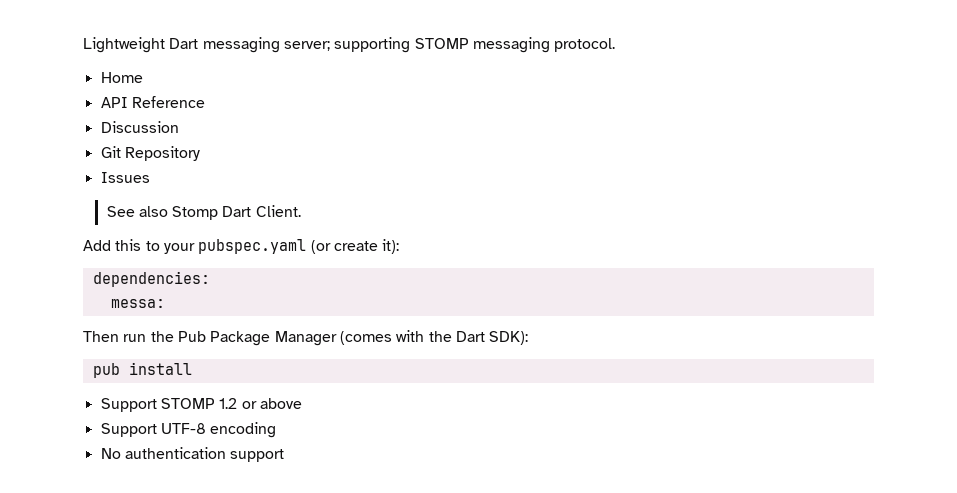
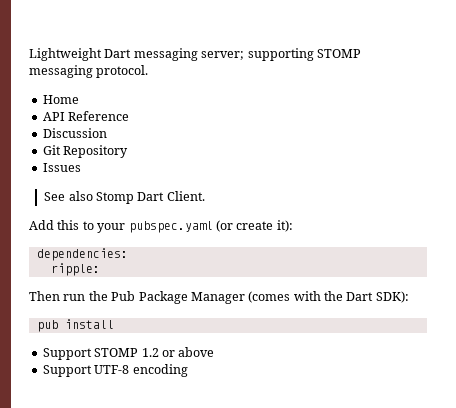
- messa:
+ ripple:
- No authentication support

